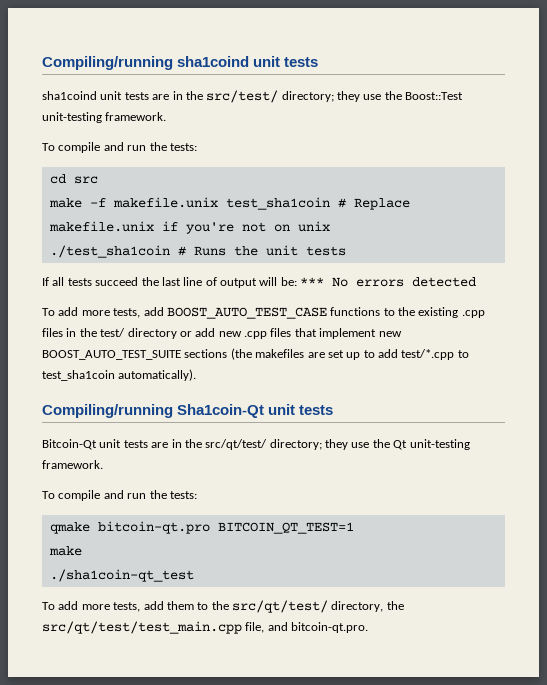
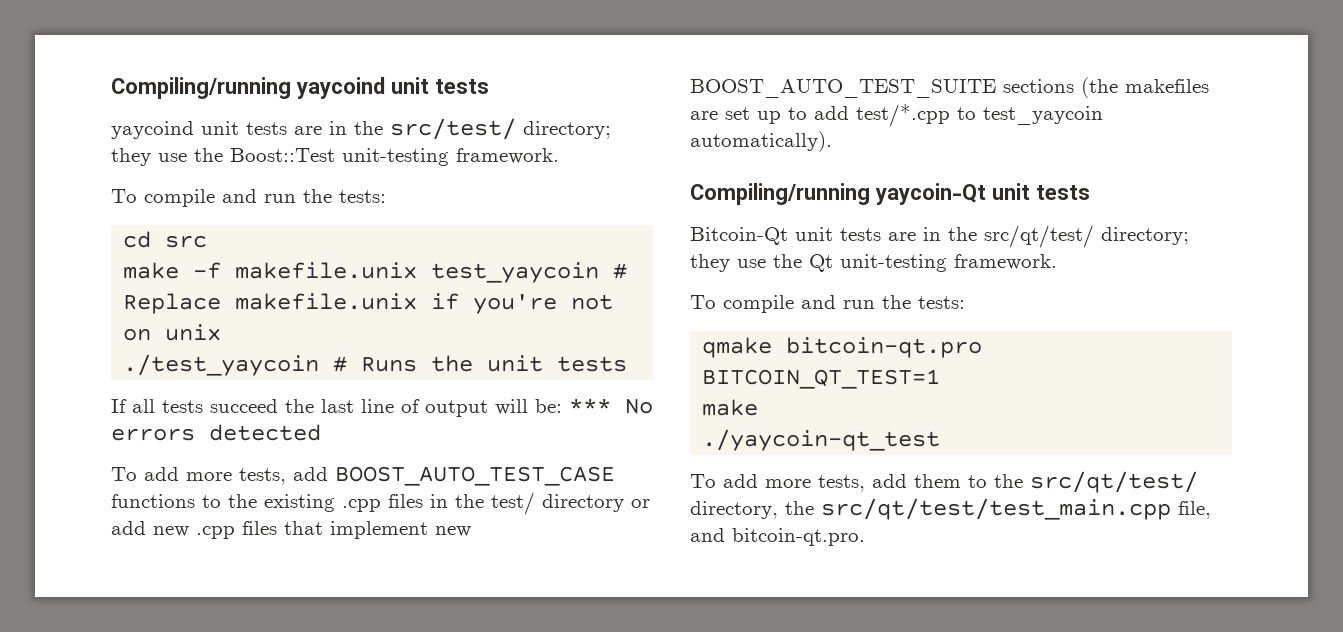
- Compiling/running sha1coind unit tests
- sha1coind unit tests are in the src/test/ directory; they use the Boost::Test unit-testing framework.
+ Compiling/running yaycoind unit tests
+ yaycoind unit tests are in the src/test/ directory; they use the Boost::Test unit-testing framework.
- make -f makefile.unix test_sha1coin # Replace makefile.unix if you're not on unix
+ make -f makefile.unix test_yaycoin # Replace makefile.unix if you're not on unix
- ./test_sha1coin # Runs the unit tests
+ ./test_yaycoin # Runs the unit tests
- To add more tests, add BOOST_AUTO_TEST_CASE functions to the existing .cpp files in the test/ directory or add new .cpp files that implement new BOOST_AUTO_TEST_SUITE sections (the makefiles are set up to add test/*.cpp to test_sha1coin automatically).
+ To add more tests, add BOOST_AUTO_TEST_CASE functions to the existing .cpp files in the test/ directory or add new .cpp files that implement new BOOST_AUTO_TEST_SUITE sections (the makefiles are set up to add test/*.cpp to test_yaycoin automatically).
- Compiling/running Sha1coin-Qt unit tests
+ Compiling/running yaycoin-Qt unit tests
- ./sha1coin-qt_test
+ ./yaycoin-qt_test

